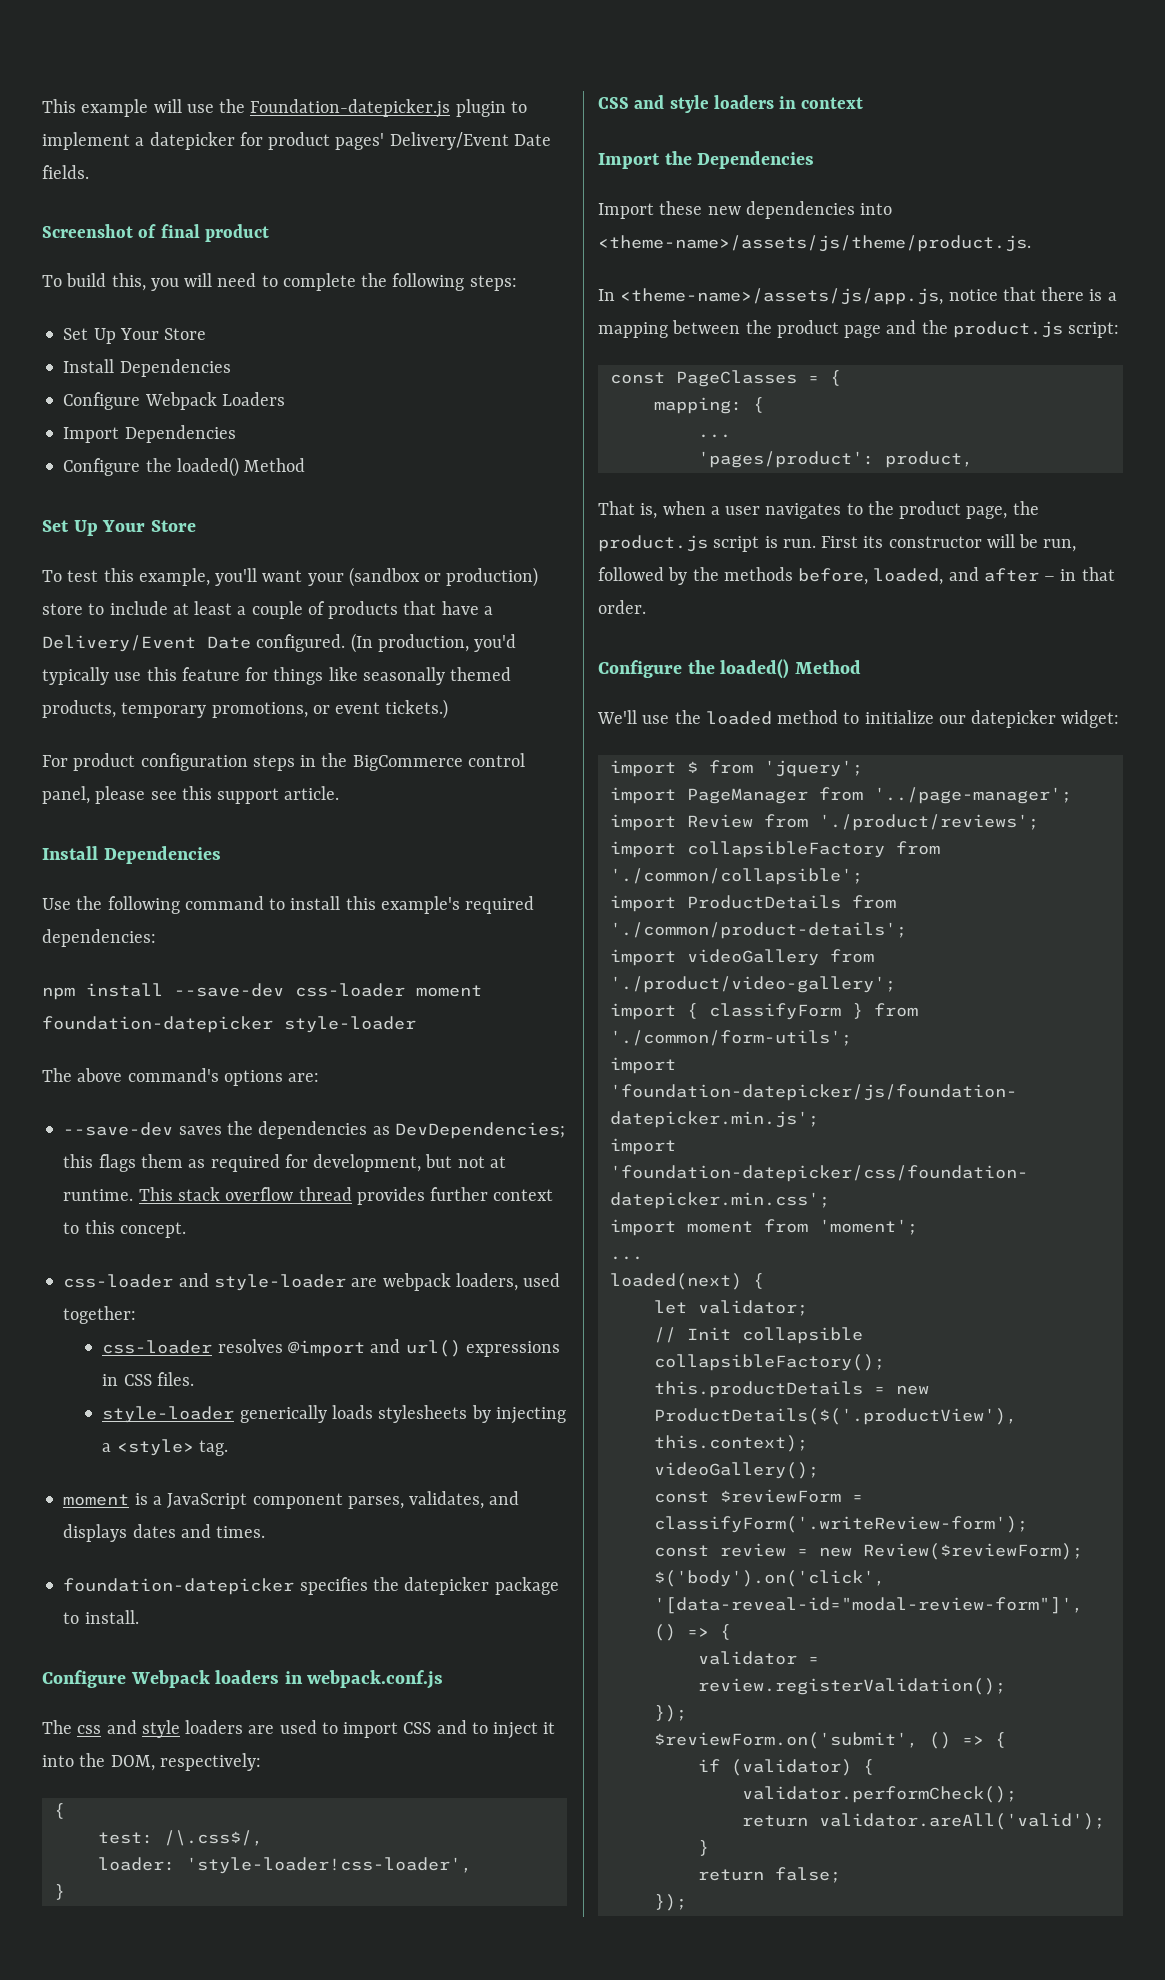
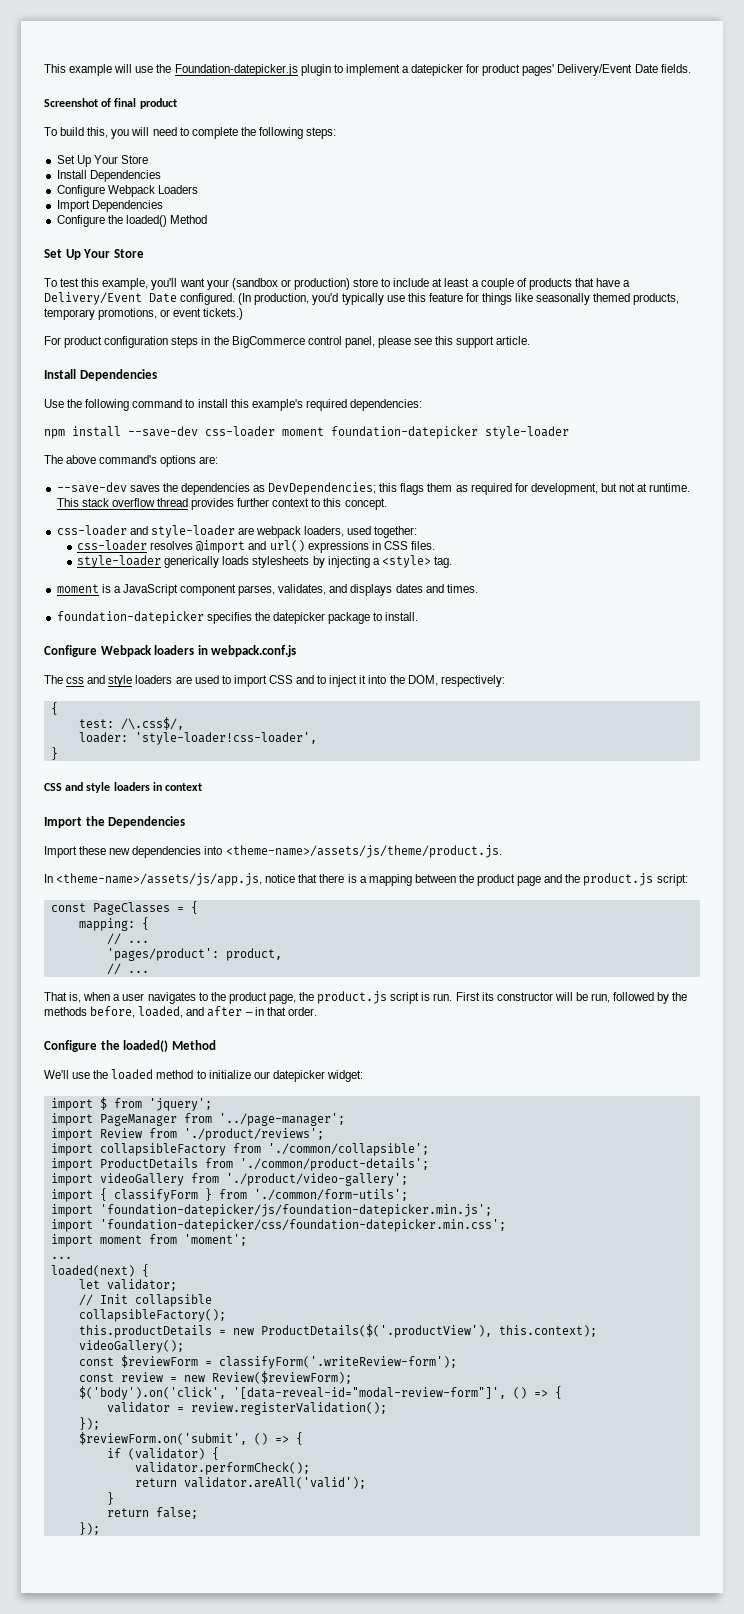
  mapping: {
- ...
+ // ...
  'pages/product': product,
+ // ...

